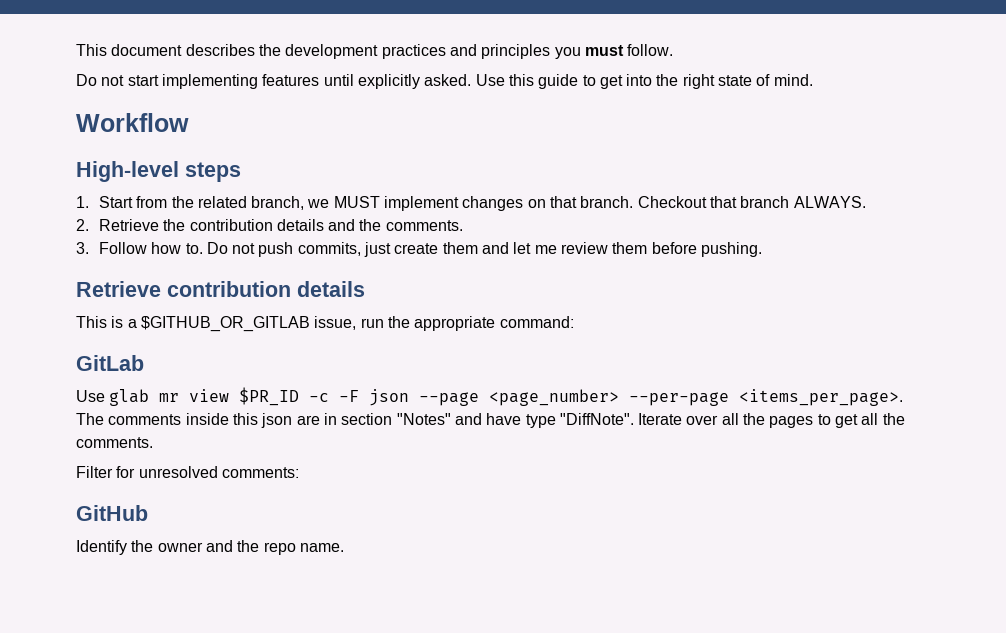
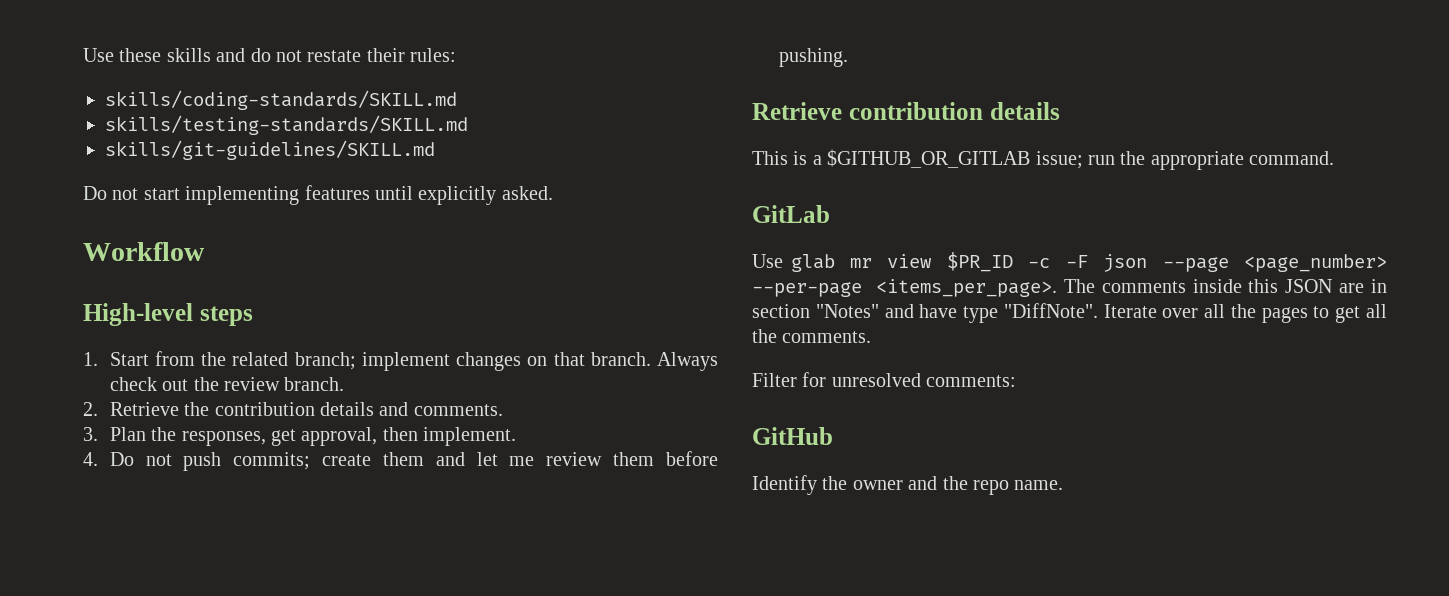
- This document describes the development practices and principles you must follow.
+ Use these skills and do not restate their rules:
+ skills/coding-standards/SKILL.md
+ skills/testing-standards/SKILL.md
+ skills/git-guidelines/SKILL.md
- Use this guide to get into the right state of mind.
- 1. Start from the related branch, we MUST implement changes on that branch.
+ 1. Start from the related branch; implement changes on that branch.
- Checkout that branch ALWAYS.
+ Always check out the review branch.
- 2. Retrieve the contribution details and the comments.
+ 2. Retrieve the contribution details and comments.
- 3. Follow how to. Do not push commits, just create them and let me review them before pushing.
+ 3. Plan the responses, get approval, then implement.
+ 4. Do not push commits; create them and let me review them before pushing.
- This is a $GITHUB_OR_GITLAB issue, run the appropriate command:
+ This is a $GITHUB_OR_GITLAB issue; run the appropriate command.
- The comments inside this json are in section "Notes" and have type "DiffNote".
+ The comments inside this JSON are in section "Notes" and have type "DiffNote".

